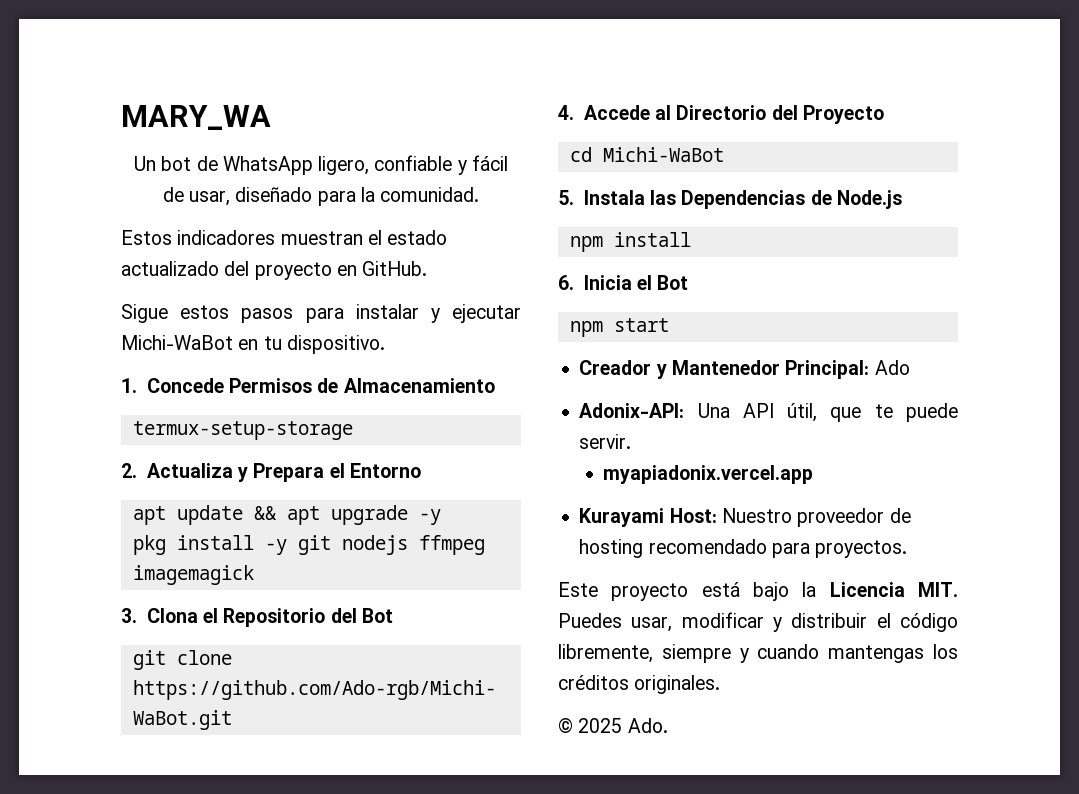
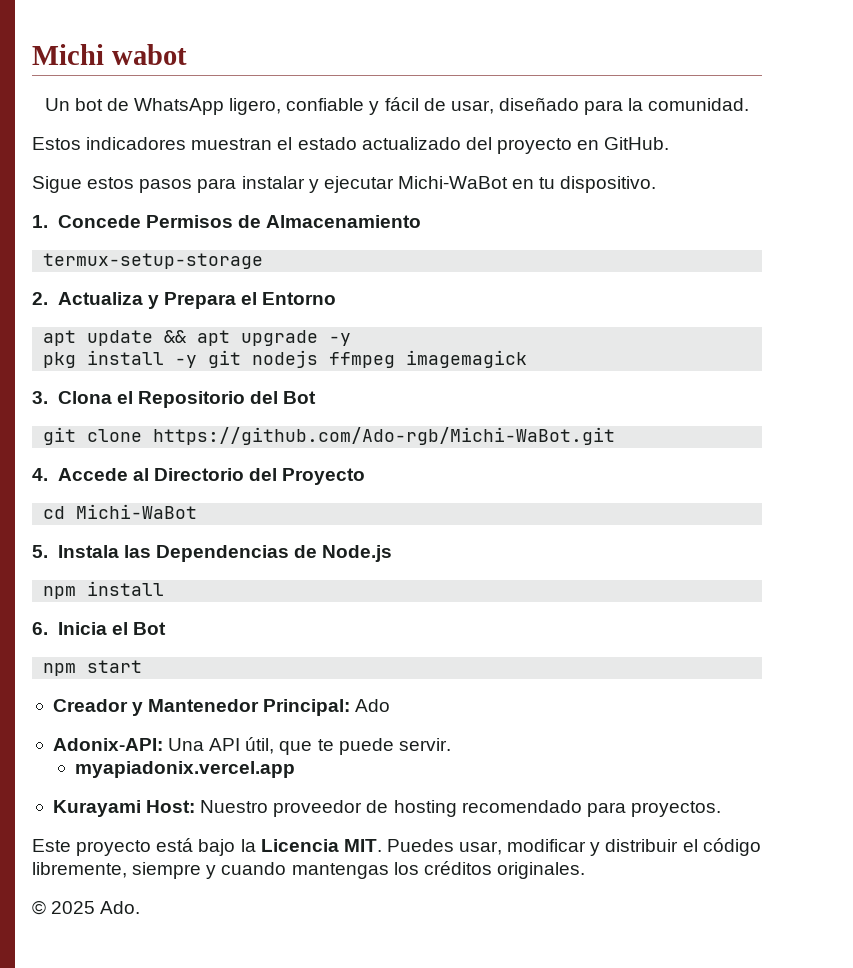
- MARY_WA
+ Michi wabot

